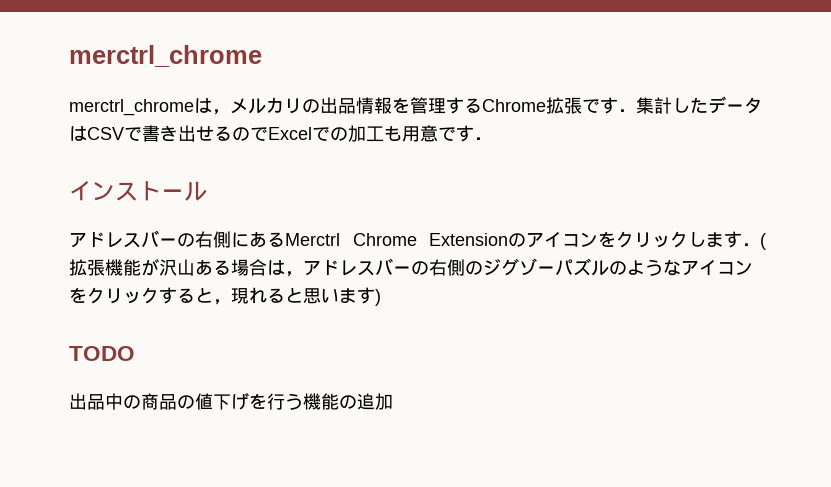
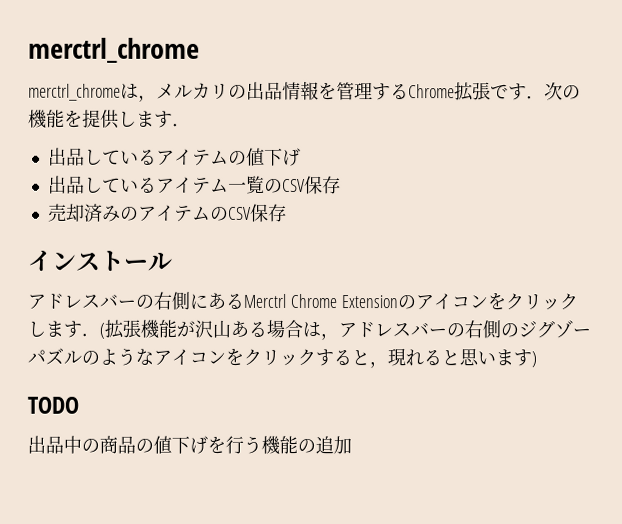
- merctrl_chromeは，メルカリの出品情報を管理するChrome拡張です．集計したデータはCSVで書き出せるのでExcelでの加工も用意です．
+ merctrl_chromeは，メルカリの出品情報を管理するChrome拡張です．次の機能を提供します．
+ 出品しているアイテムの値下げ
+ 出品しているアイテム一覧のCSV保存
+ 売却済みのアイテムのCSV保存

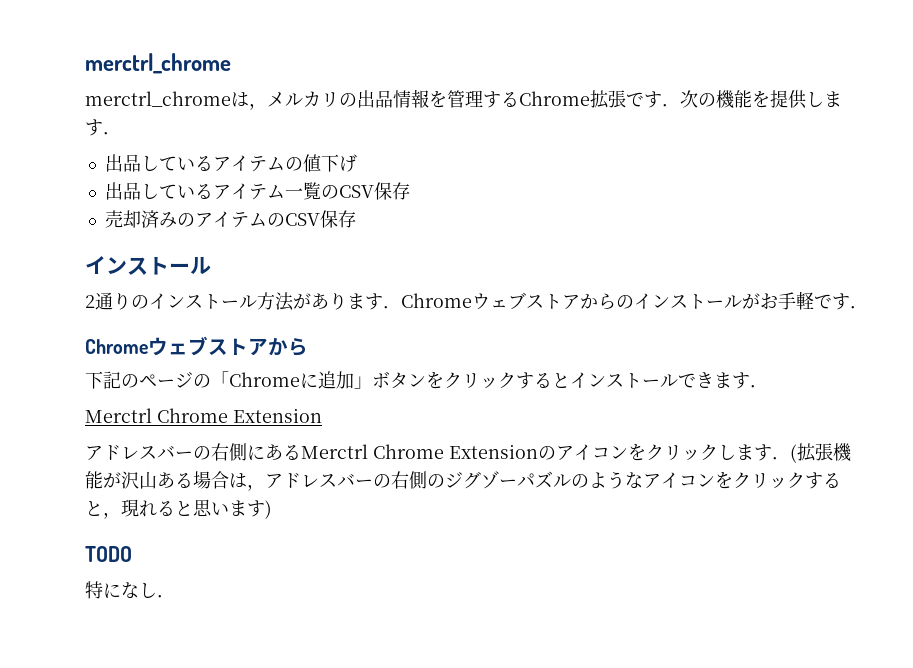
+ 2通りのインストール方法があります．Chromeウェブストアからのインストールがお手軽です．
+ Chromeウェブストアから
+ 下記のページの「Chromeに追加」ボタンをクリックするとインストールできます．
+ Merctrl Chrome Extension
- 出品中の商品の値下げを行う機能の追加
+ 特になし．

